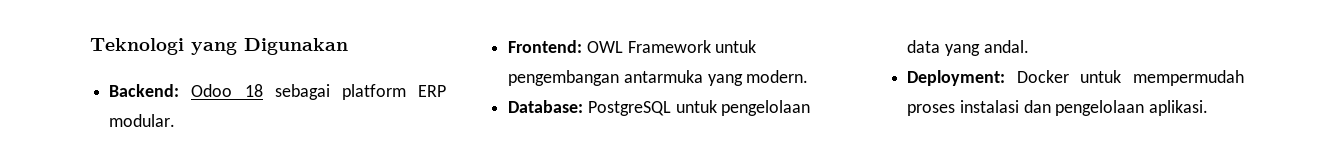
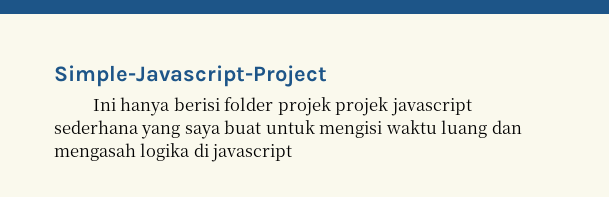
- Teknologi yang Digunakan
- Backend: Odoo 18 sebagai platform ERP modular.
- Frontend: OWL Framework untuk pengembangan antarmuka yang modern.
- Database: PostgreSQL untuk pengelolaan data yang andal.
- Deployment: Docker untuk mempermudah proses instalasi dan pengelolaan aplikasi.
+ Simple-Javascript-Project
+ Ini hanya berisi folder projek projek javascript sederhana yang saya buat untuk mengisi waktu luang dan mengasah logika di javascript

